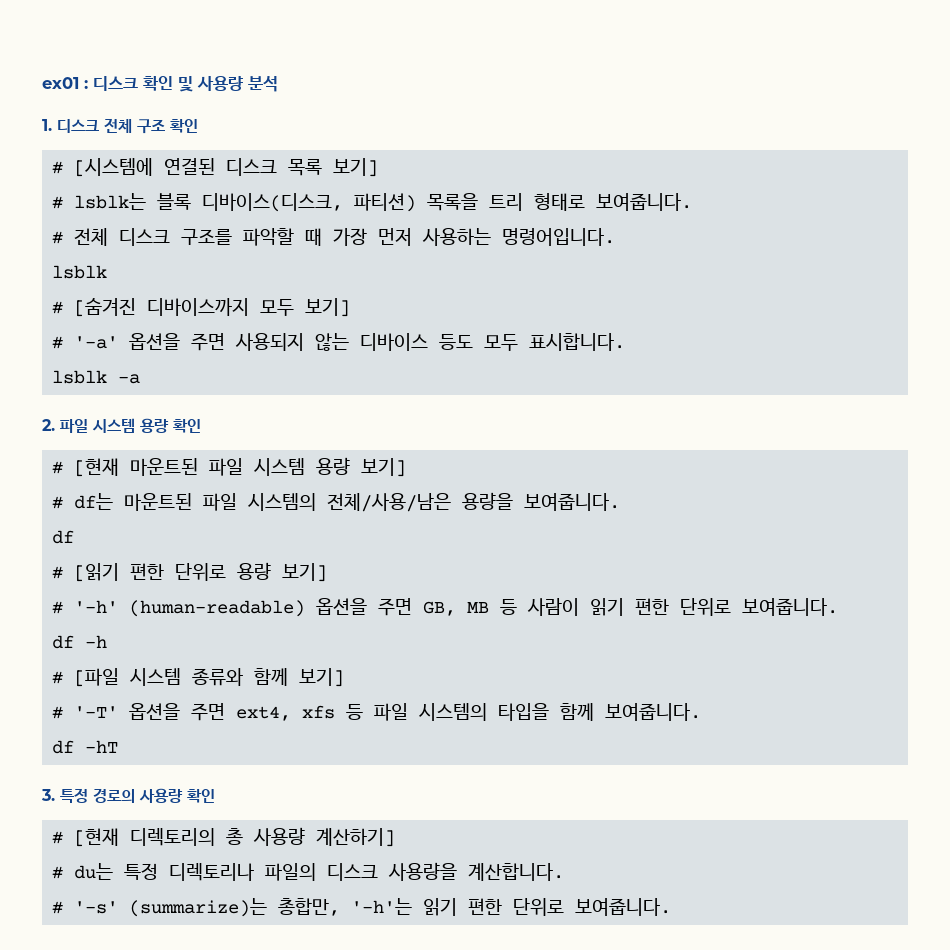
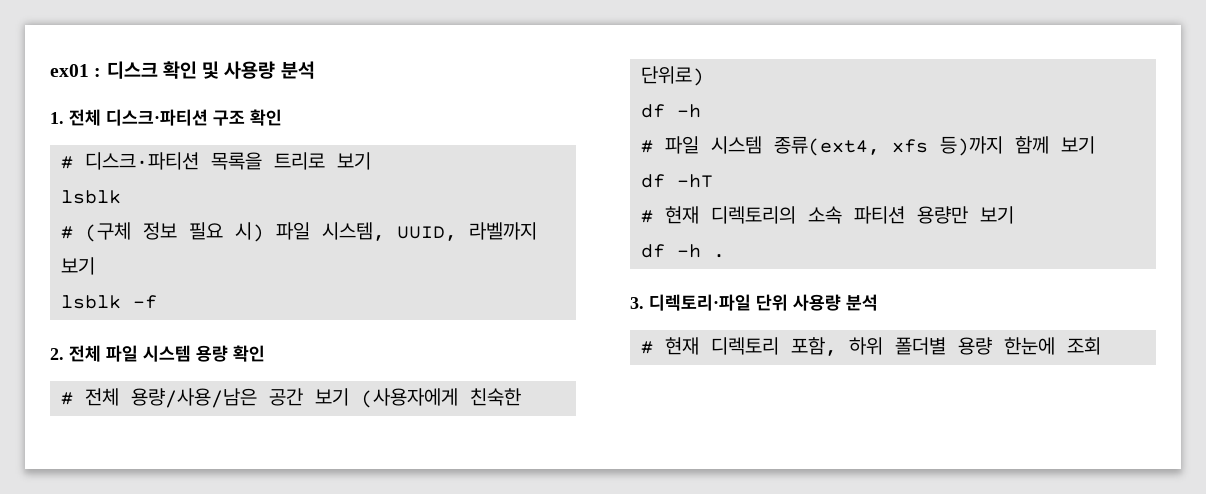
- 1. 디스크 전체 구조 확인
+ 1. 전체 디스크·파티션 구조 확인
- # [시스템에 연결된 디스크 목록 보기]
- # lsblk는 블록 디바이스(디스크, 파티션) 목록을 트리 형태로 보여줍니다.
- # 전체 디스크 구조를 파악할 때 가장 먼저 사용하는 명령어입니다.
+ # 디스크·파티션 목록을 트리로 보기
  lsblk
- # [숨겨진 디바이스까지 모두 보기]
- # '-a' 옵션을 주면 사용되지 않는 디바이스 등도 모두 표시합니다.
- lsblk -a
+ # (구체 정보 필요 시) 파일 시스템, UUID, 라벨까지 보기
+ lsblk -f
- 2. 파일 시스템 용량 확인
+ 2. 전체 파일 시스템 용량 확인
- # [현재 마운트된 파일 시스템 용량 보기]
- # df는 마운트된 파일 시스템의 전체/사용/남은 용량을 보여줍니다.
- df
- # [읽기 편한 단위로 용량 보기]
- # '-h' (human-readable) 옵션을 주면 GB, MB 등 사람이 읽기 편한 단위로 보여줍니다.
+ # 전체 용량/사용/남은 공간 보기 (사용자에게 친숙한 단위로)
  df -h
- # [파일 시스템 종류와 함께 보기]
- # '-T' 옵션을 주면 ext4, xfs 등 파일 시스템의 타입을 함께 보여줍니다.
+ # 파일 시스템 종류(ext4, xfs 등)까지 함께 보기
  df -hT
- 3. 특정 경로의 사용량 확인
- # [현재 디렉토리의 총 사용량 계산하기]
- # du는 특정 디렉토리나 파일의 디스크 사용량을 계산합니다.
- # '-s' (summarize)는 총합만, '-h'는 읽기 편한 단위로 보여줍니다.
+ # 현재 디렉토리의 소속 파티션 용량만 보기
+ df -h .
+ 3. 디렉토리·파일 단위 사용량 분석
+ # 현재 디렉토리 포함, 하위 폴더별 용량 한눈에 조회

